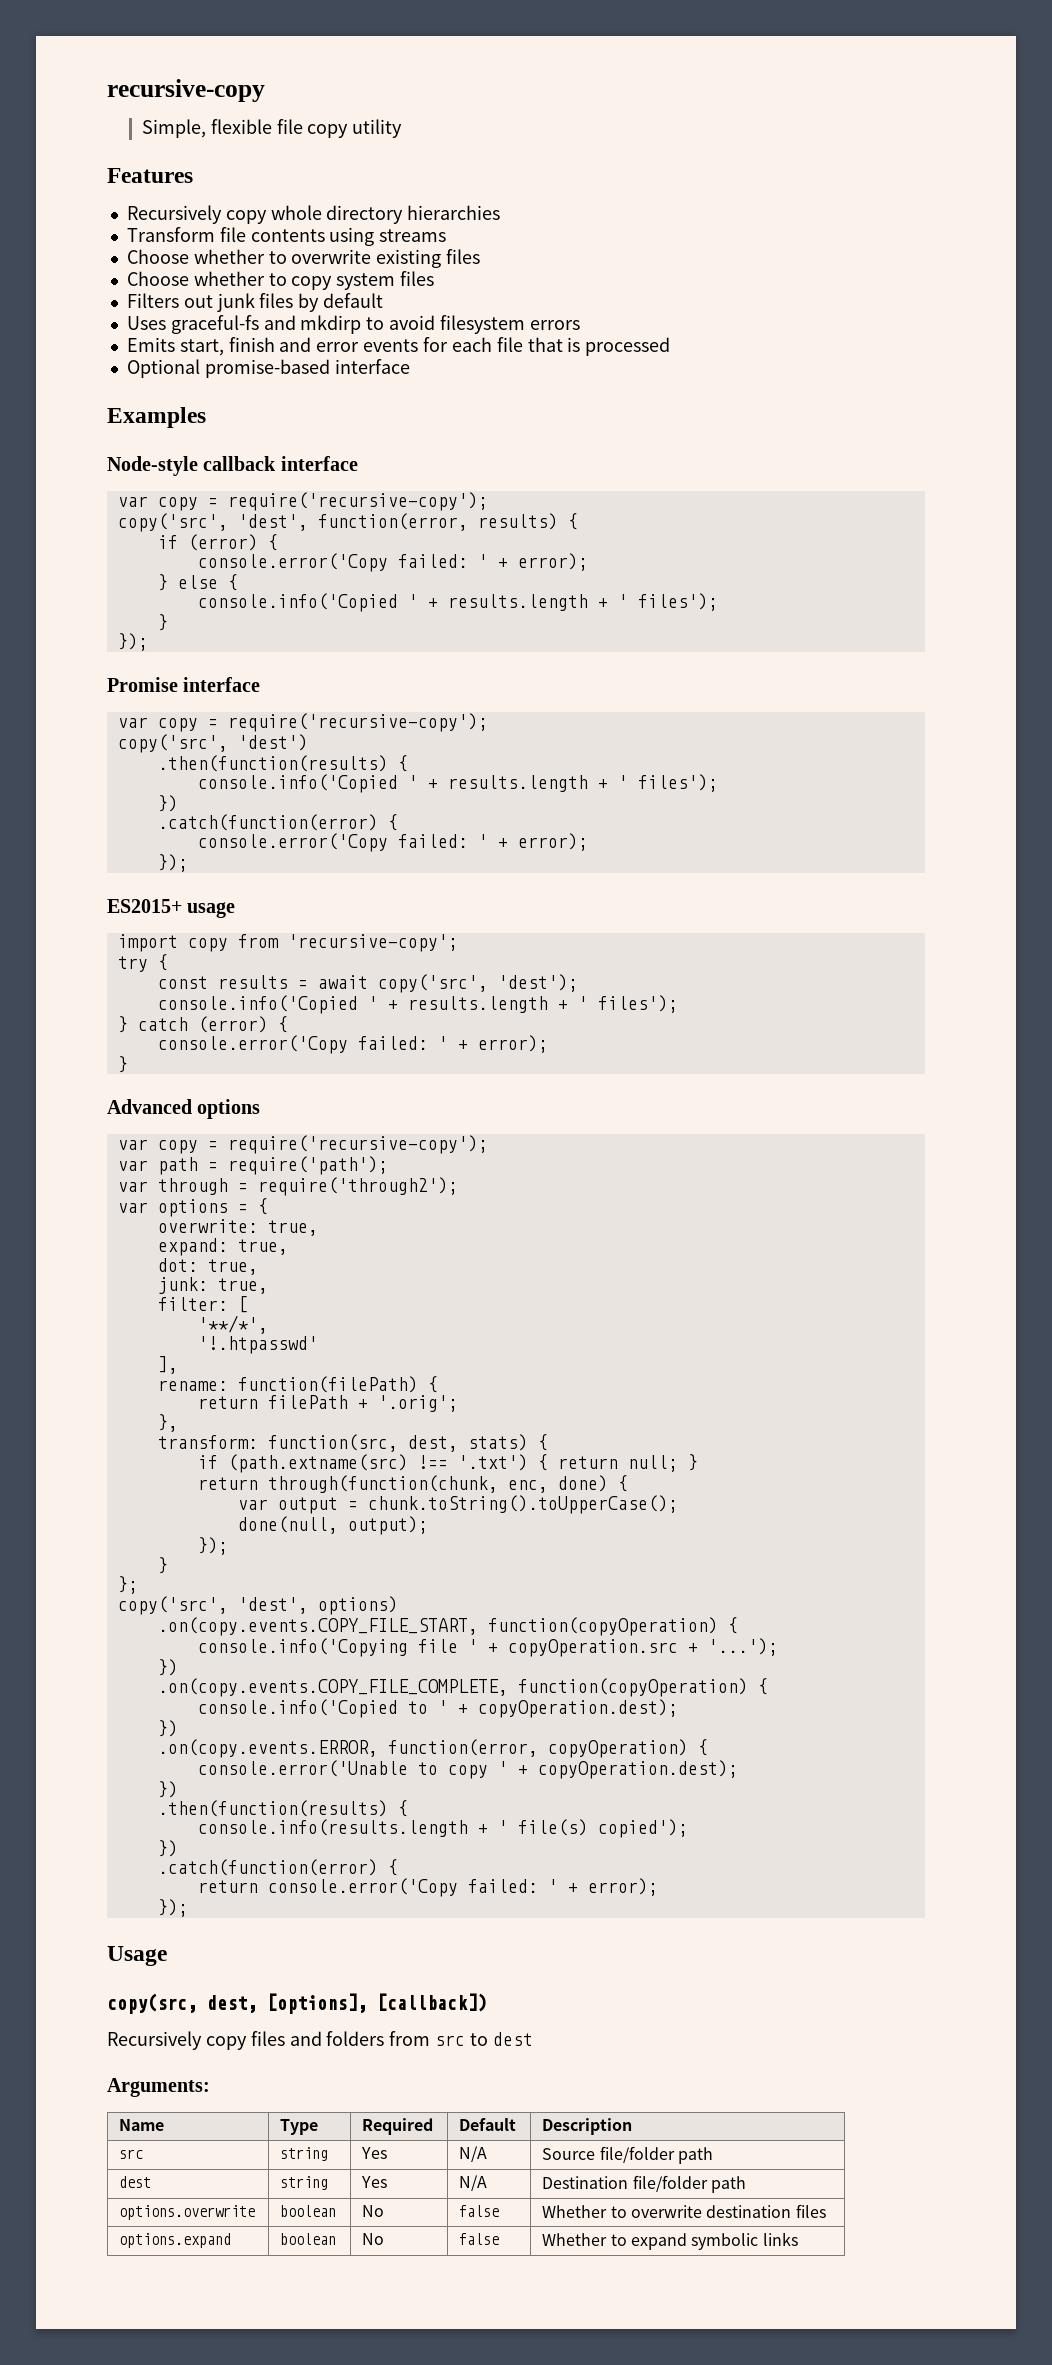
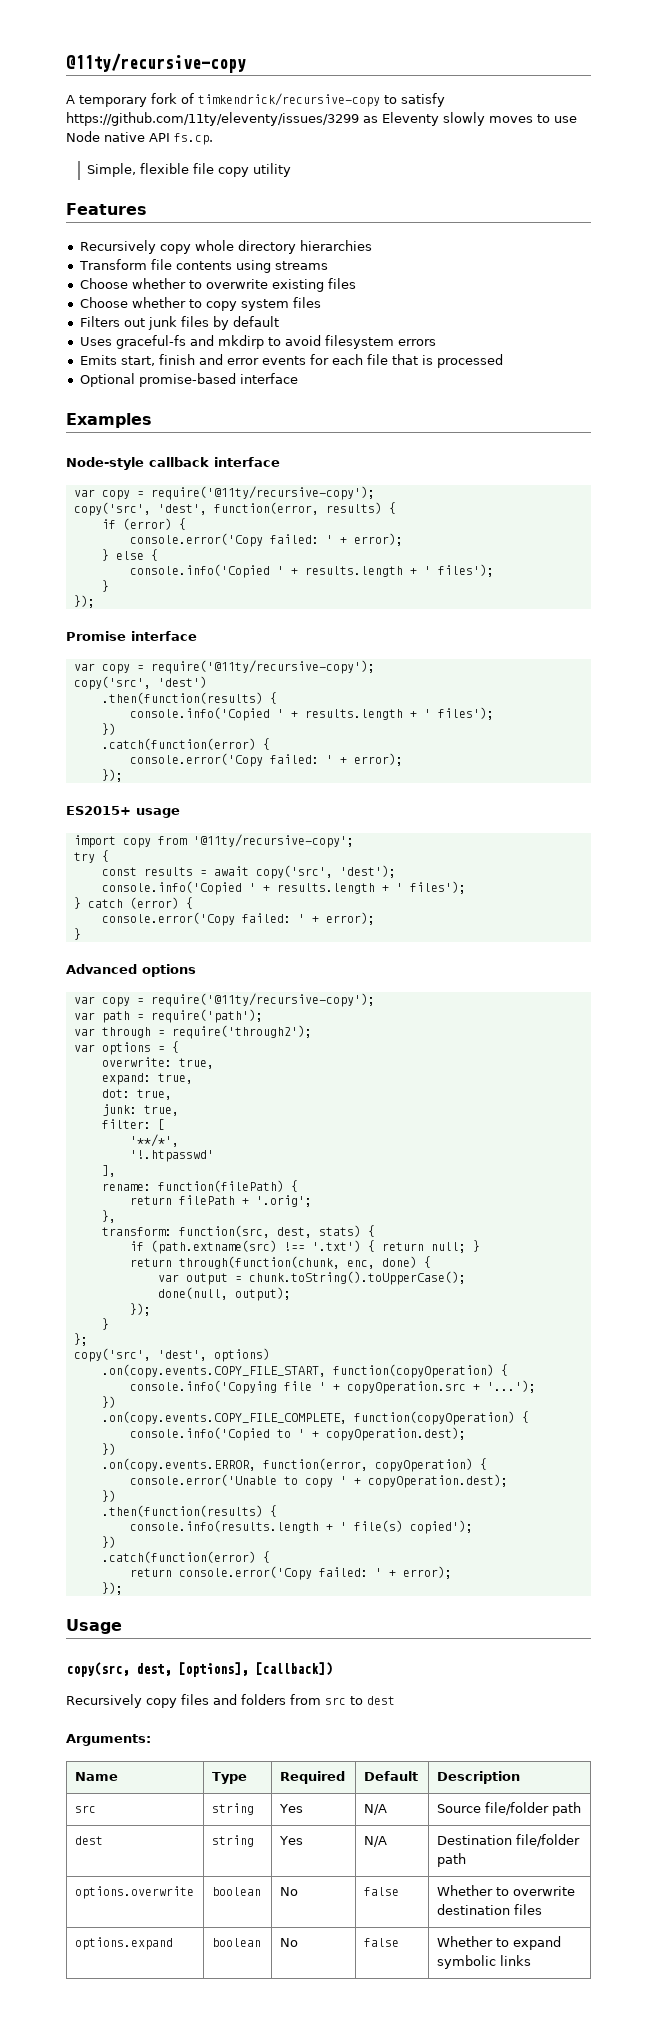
- recursive-copy
+ @11ty/recursive-copy
+ A temporary fork of timkendrick/recursive-copy to satisfy https://github.com/11ty/eleventy/issues/3299 as Eleventy slowly moves to use Node native API fs.cp.
  Node-style callback interface
- var copy = require('recursive-copy');
+ var copy = require('@11ty/recursive-copy');
  Promise interface
- var copy = require('recursive-copy');
+ var copy = require('@11ty/recursive-copy');
- import copy from 'recursive-copy';
+ import copy from '@11ty/recursive-copy';
  Advanced options
- var copy = require('recursive-copy');
+ var copy = require('@11ty/recursive-copy');

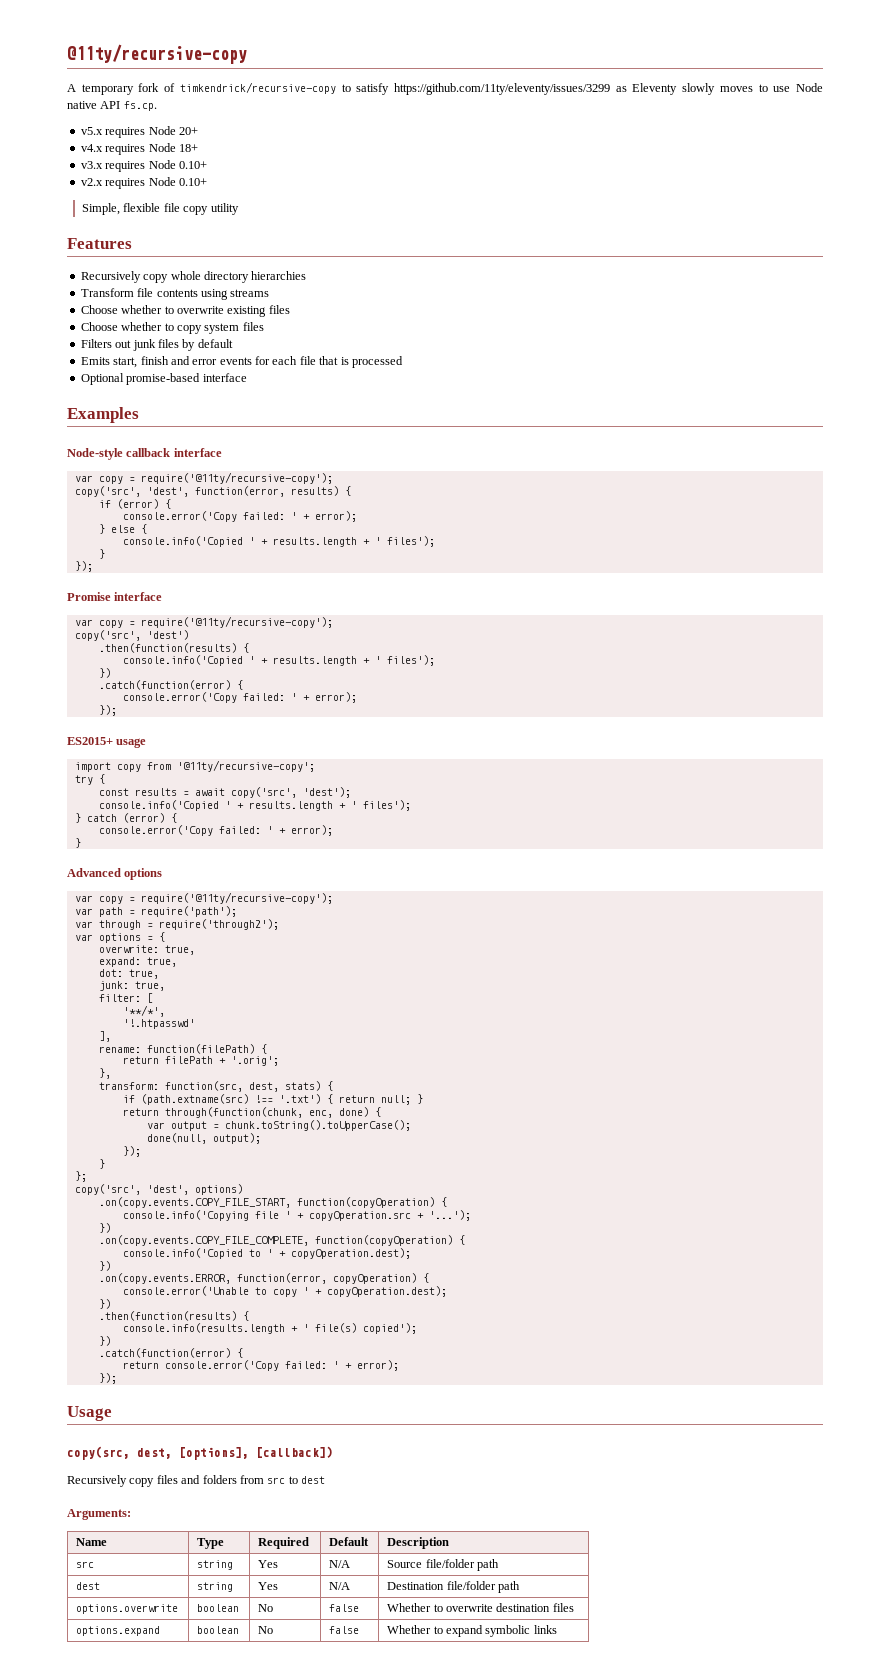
+ v5.x requires Node 20+
+ v4.x requires Node 18+
+ v3.x requires Node 0.10+
+ v2.x requires Node 0.10+
- Uses graceful-fs and mkdirp to avoid filesystem errors

